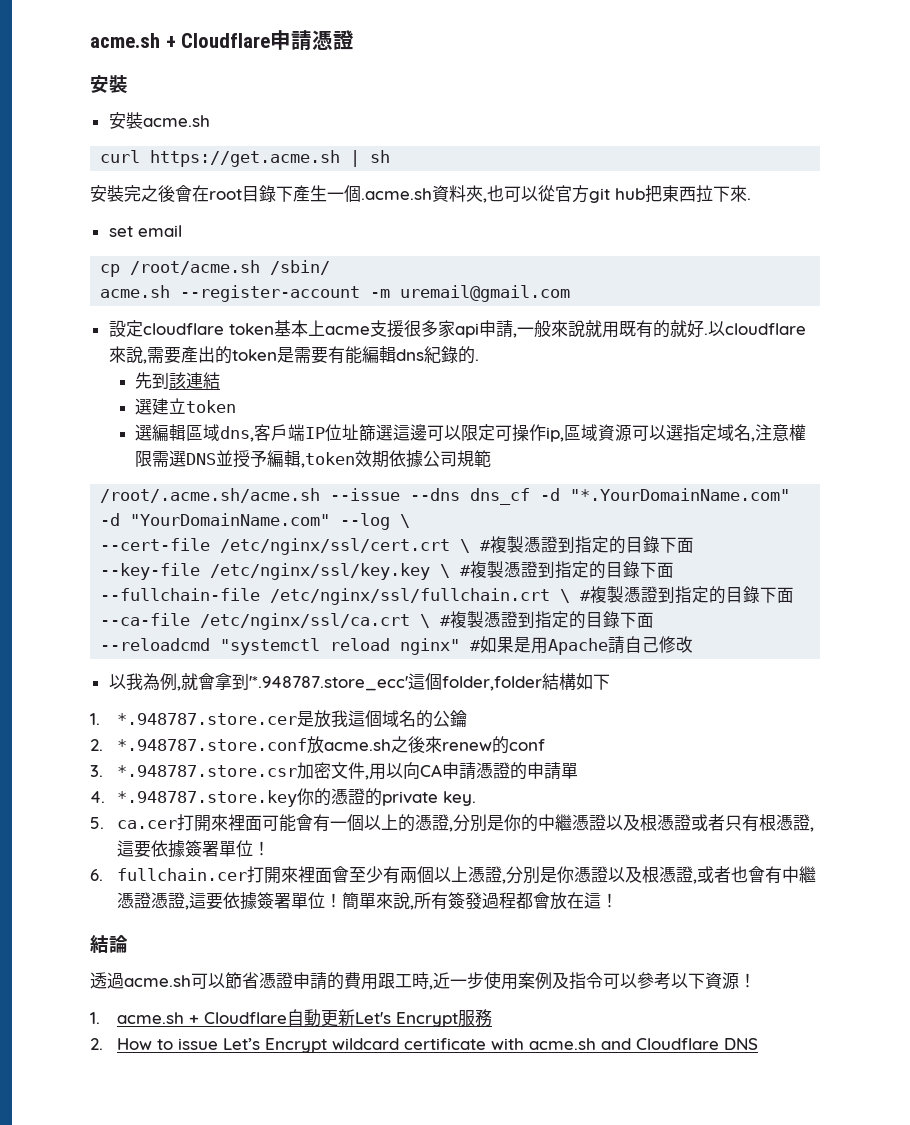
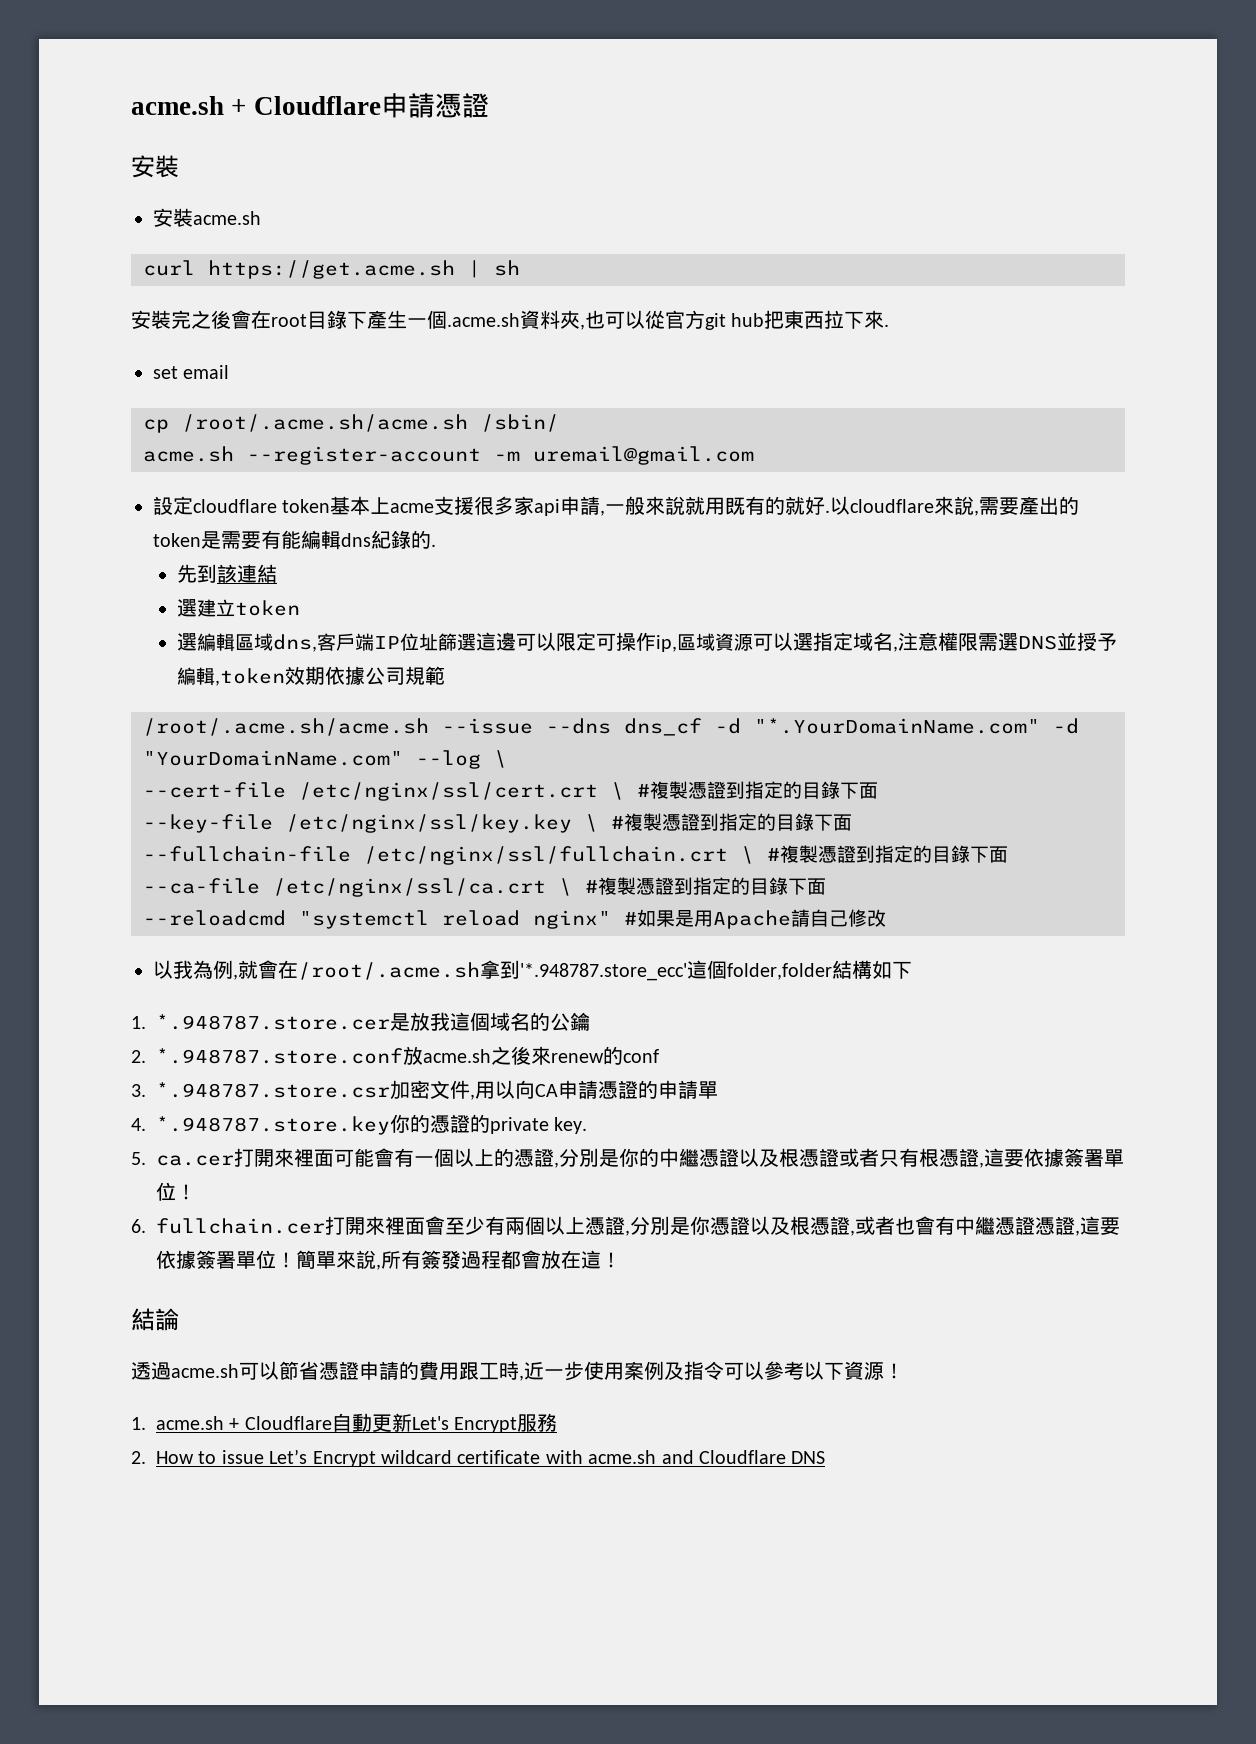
- cp /root/acme.sh /sbin/
+ cp /root/.acme.sh/acme.sh /sbin/
- 以我為例,就會拿到'*.948787.store_ecc'這個folder,folder結構如下
+ 以我為例,就會在/root/.acme.sh拿到'*.948787.store_ecc'這個folder,folder結構如下

